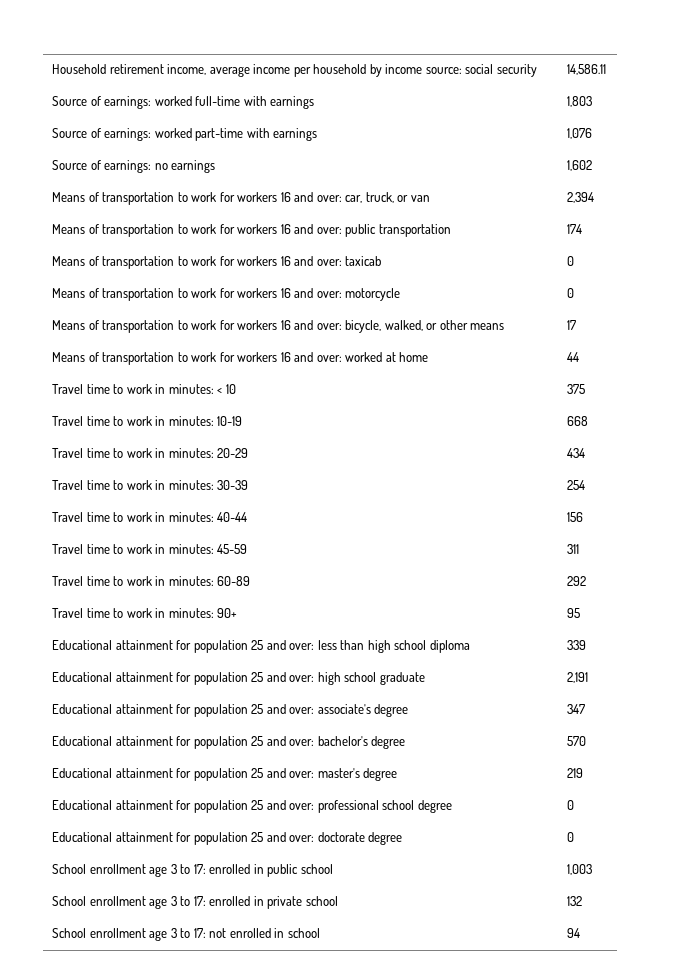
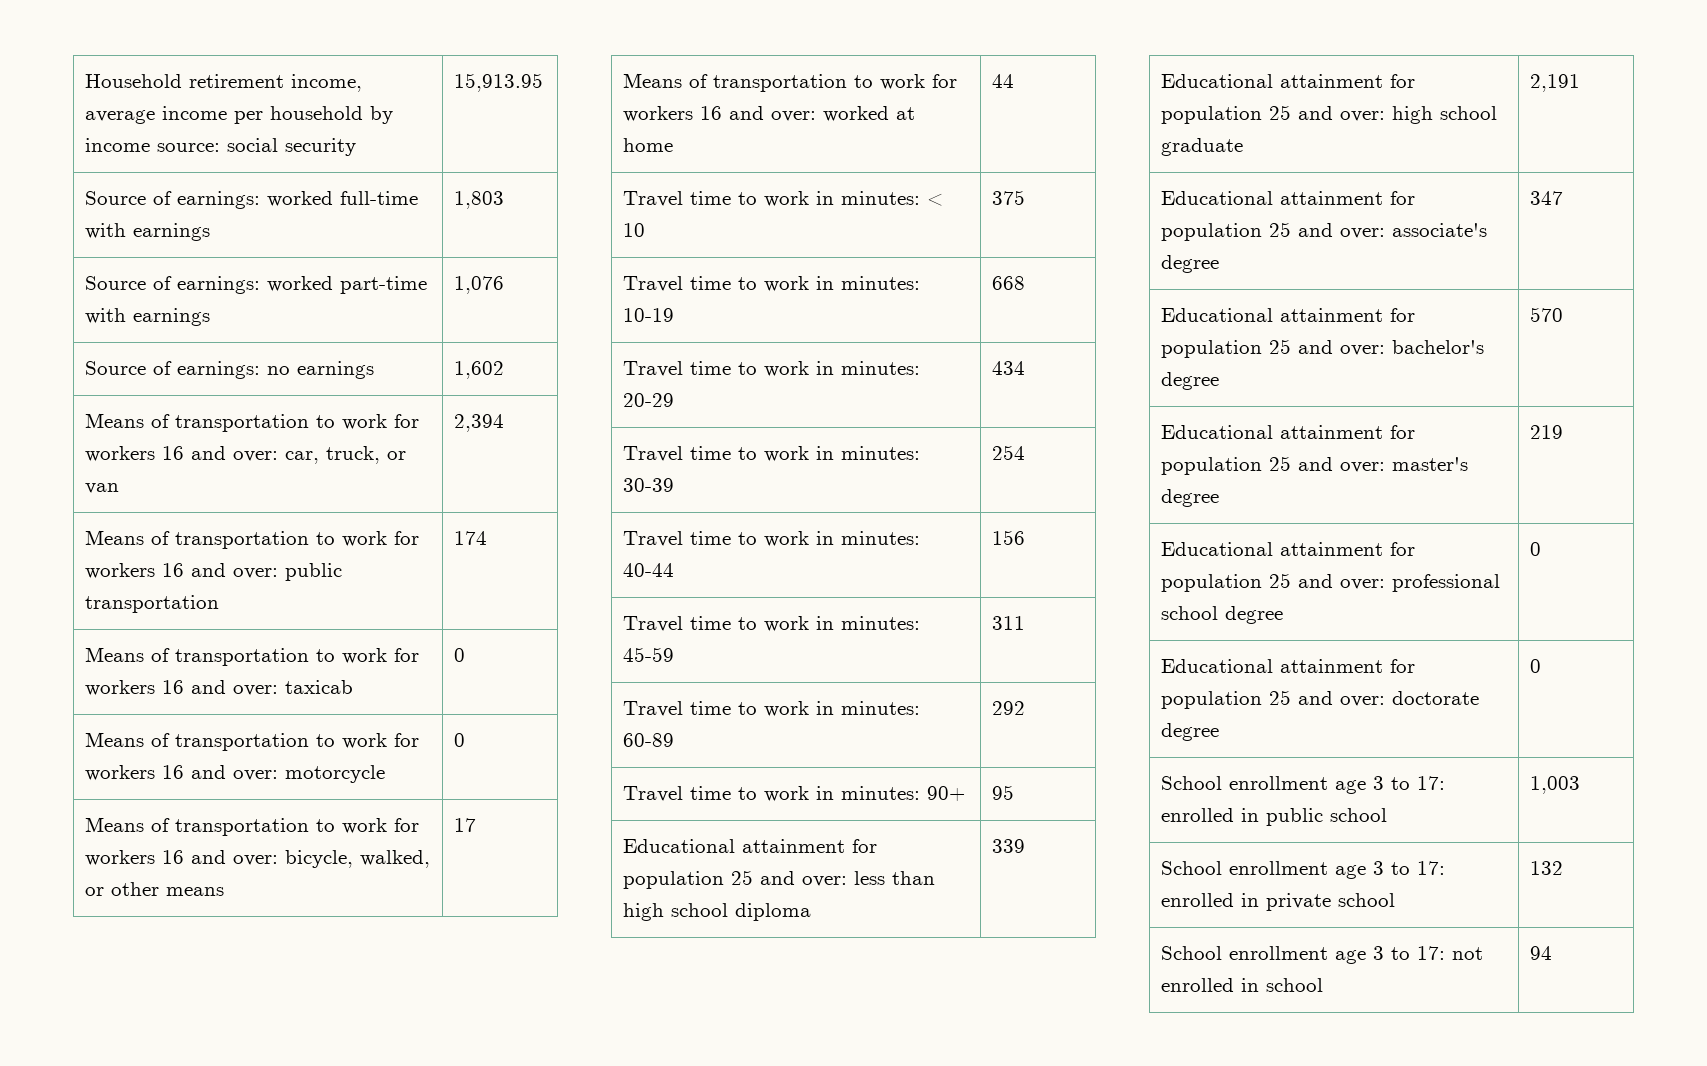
- Household retirement income, average income per household by income source: social security | 14,586.11
+ Household retirement income, average income per household by income source: social security | 15,913.95

